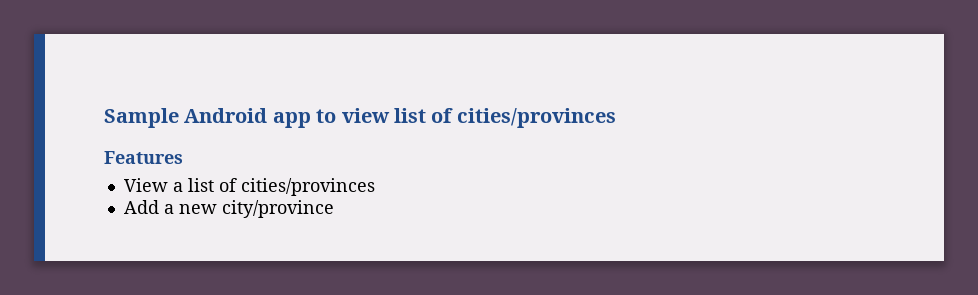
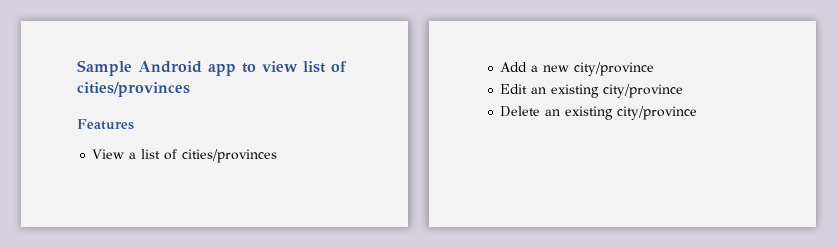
+ Edit an existing city/province
+ Delete an existing city/province

